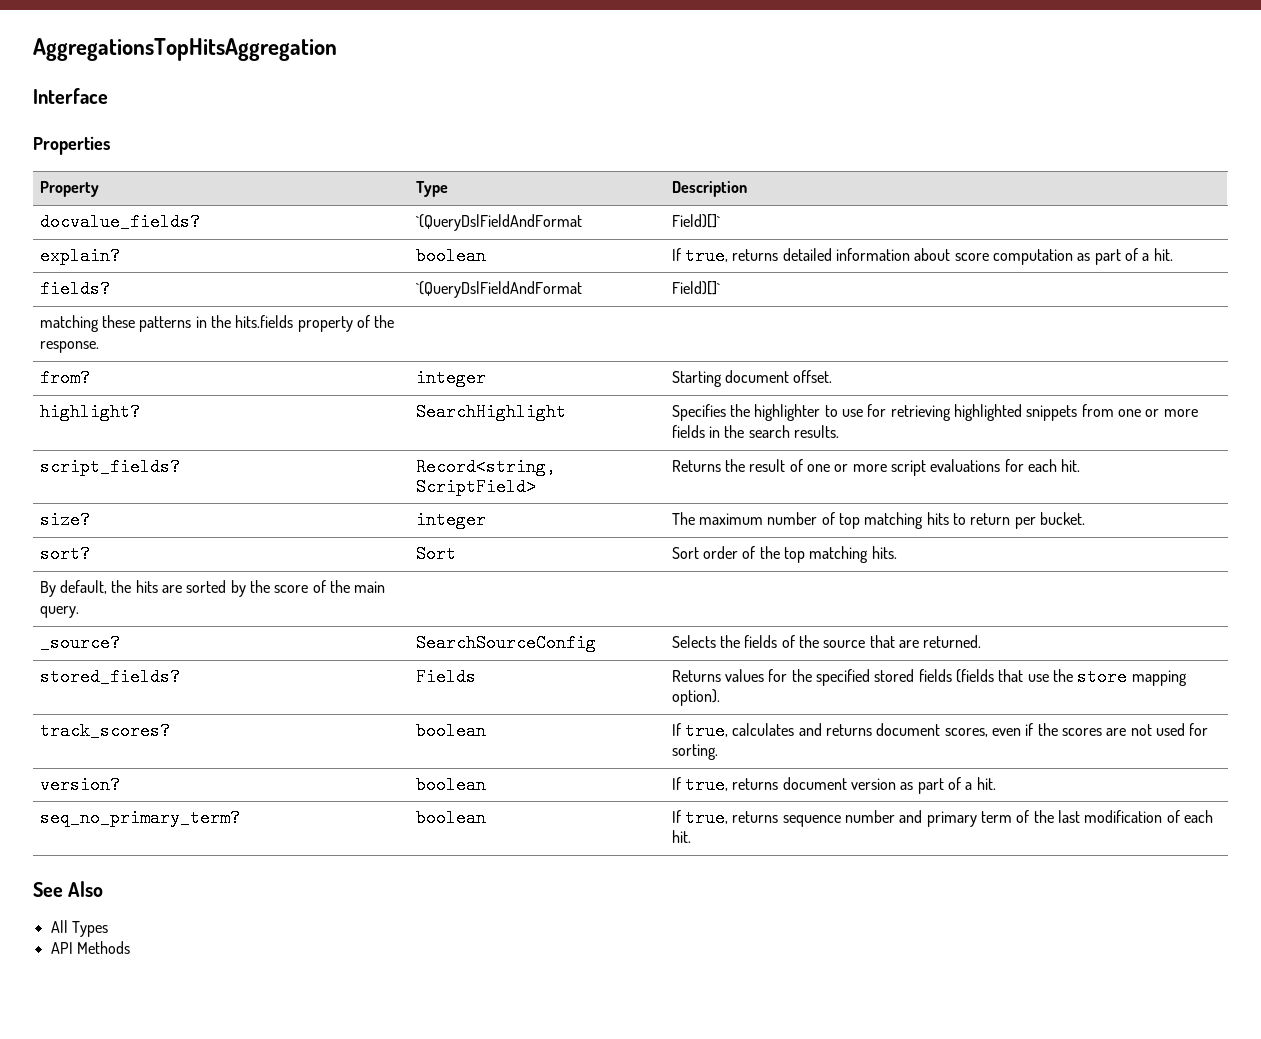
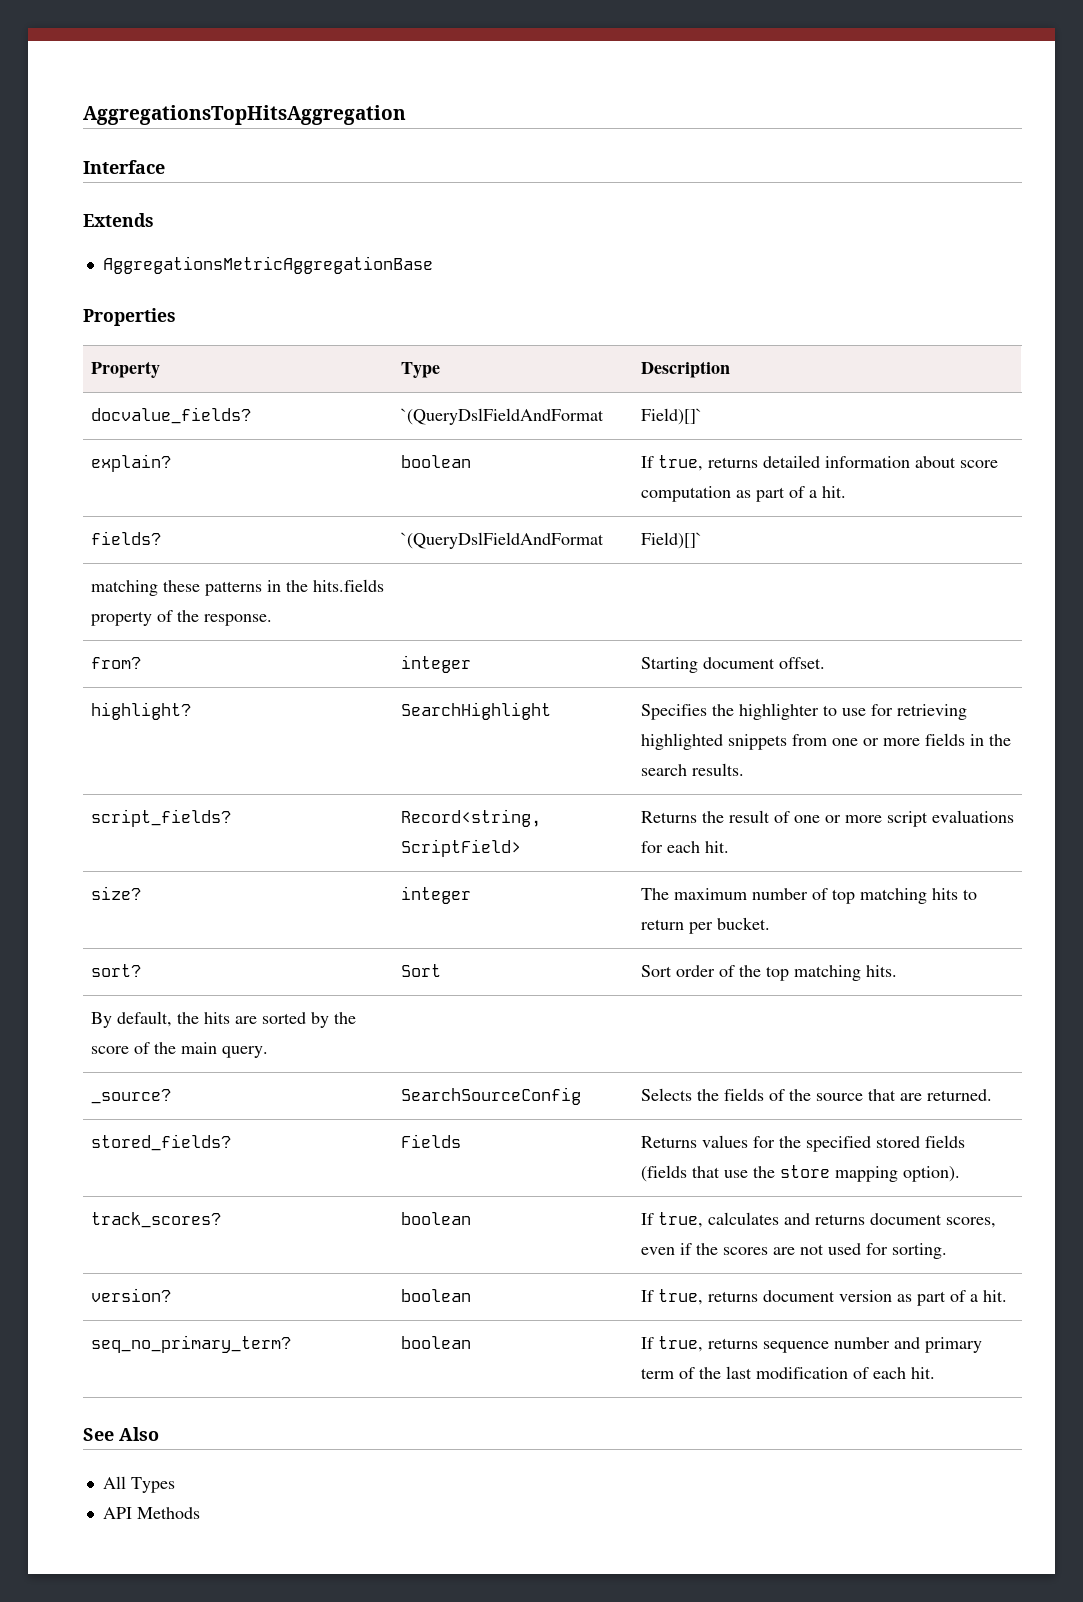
+ Extends
+ AggregationsMetricAggregationBase

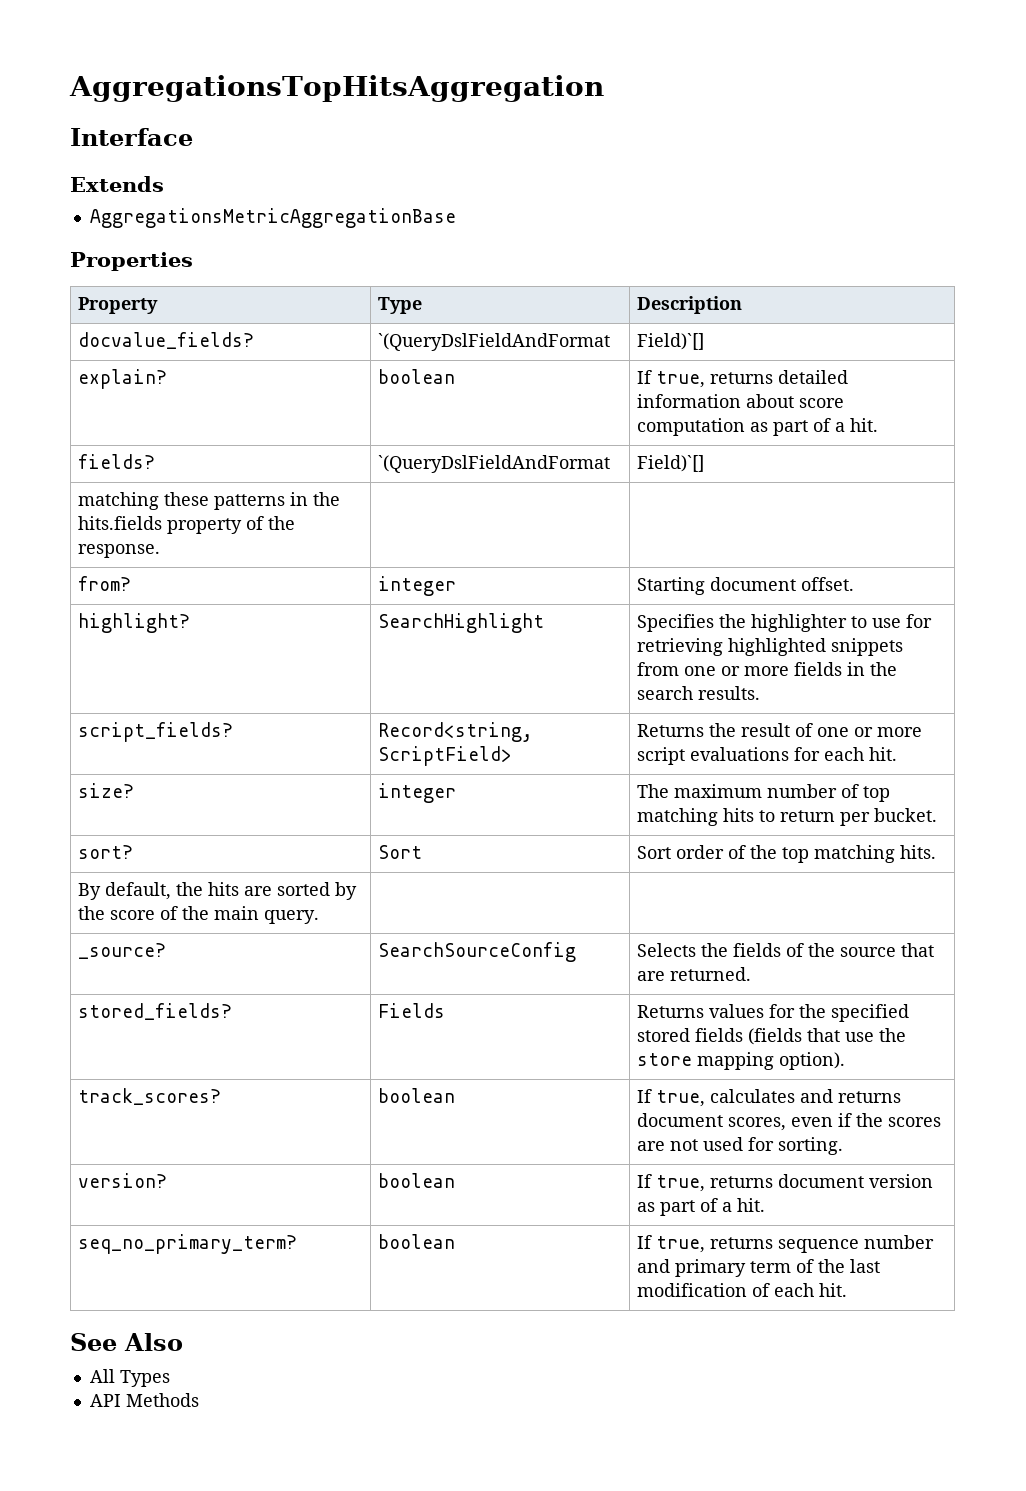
- docvalue_fields? | `(QueryDslFieldAndFormat | Field)[]`
+ docvalue_fields? | `(QueryDslFieldAndFormat | Field)`[]
- fields? | `(QueryDslFieldAndFormat | Field)[]`
+ fields? | `(QueryDslFieldAndFormat | Field)`[]

